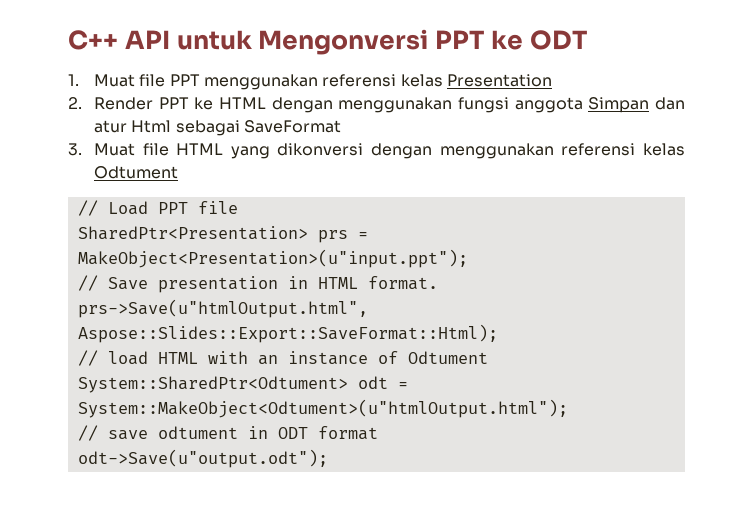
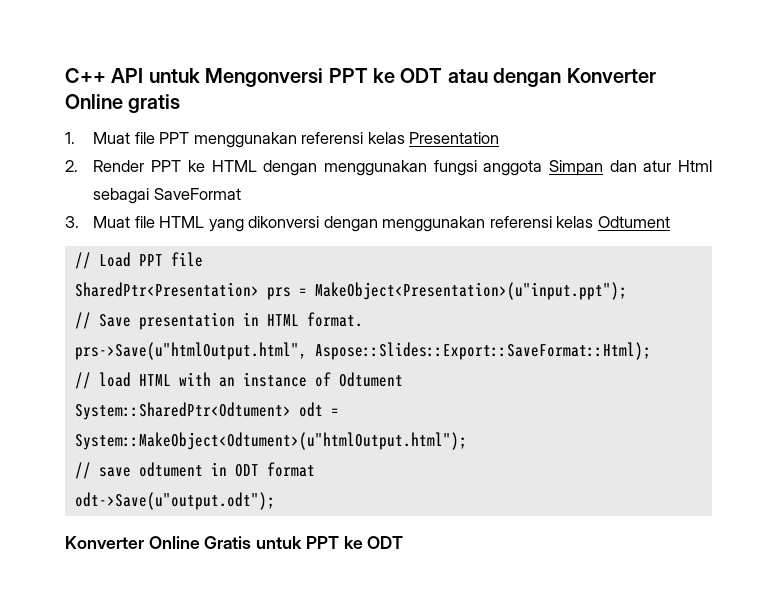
- C++ API untuk Mengonversi PPT ke ODT
+ C++ API untuk Mengonversi PPT ke ODT atau dengan Konverter Online gratis
+ Konverter Online Gratis untuk PPT ke ODT

